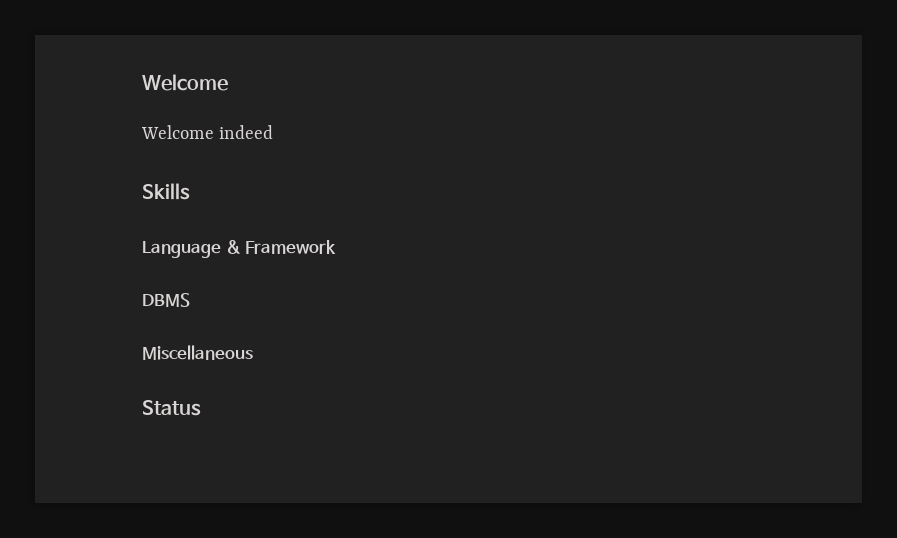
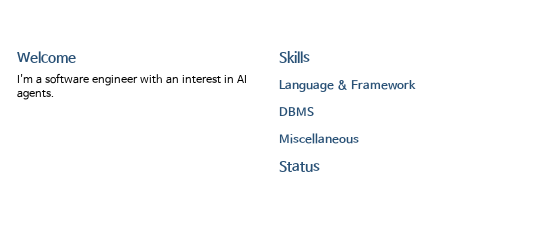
- Welcome indeed
+ I'm a software engineer with an interest in AI agents.

